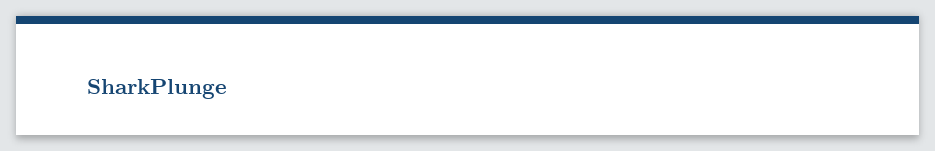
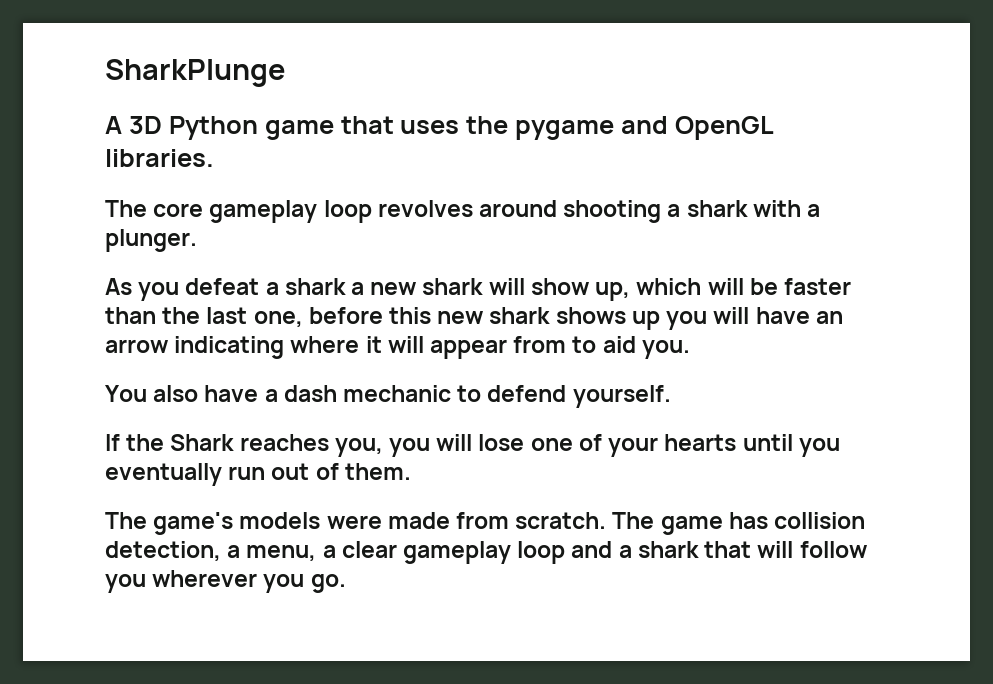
+ A 3D Python game that uses the pygame and OpenGL libraries.
+ The core gameplay loop revolves around shooting a shark with a plunger.
+ As you defeat a shark a new shark will show up, which will be faster than the last one, before this new shark shows up you will have an arrow indicating where it will appear from to aid you.
+ You also have a dash mechanic to defend yourself.
+ If the Shark reaches you, you will lose one of your hearts until you eventually run out of them.
+ The game's models were made from scratch. The game has collision detection, a menu, a clear gameplay loop and a shark that will follow you wherever you go.

